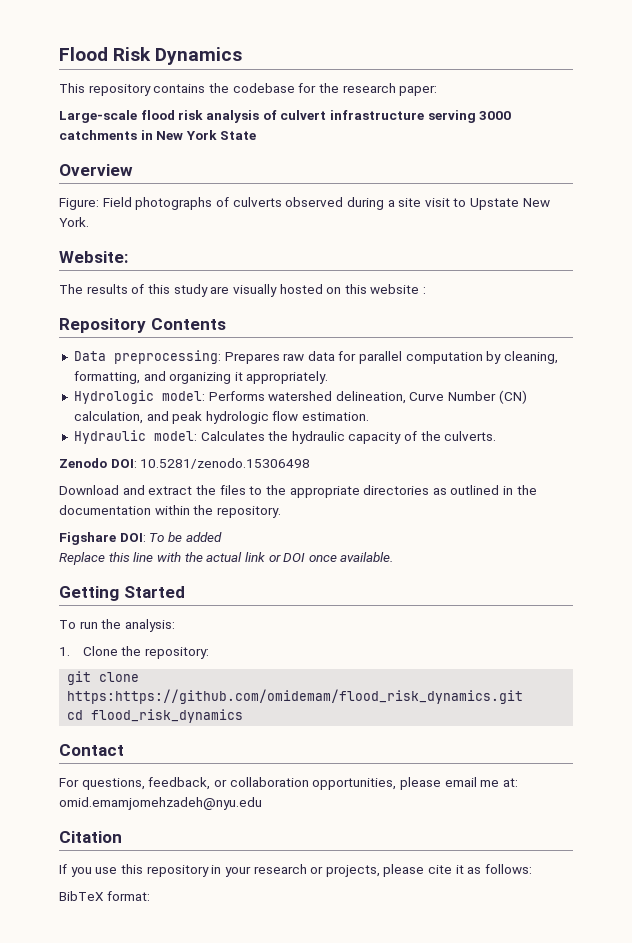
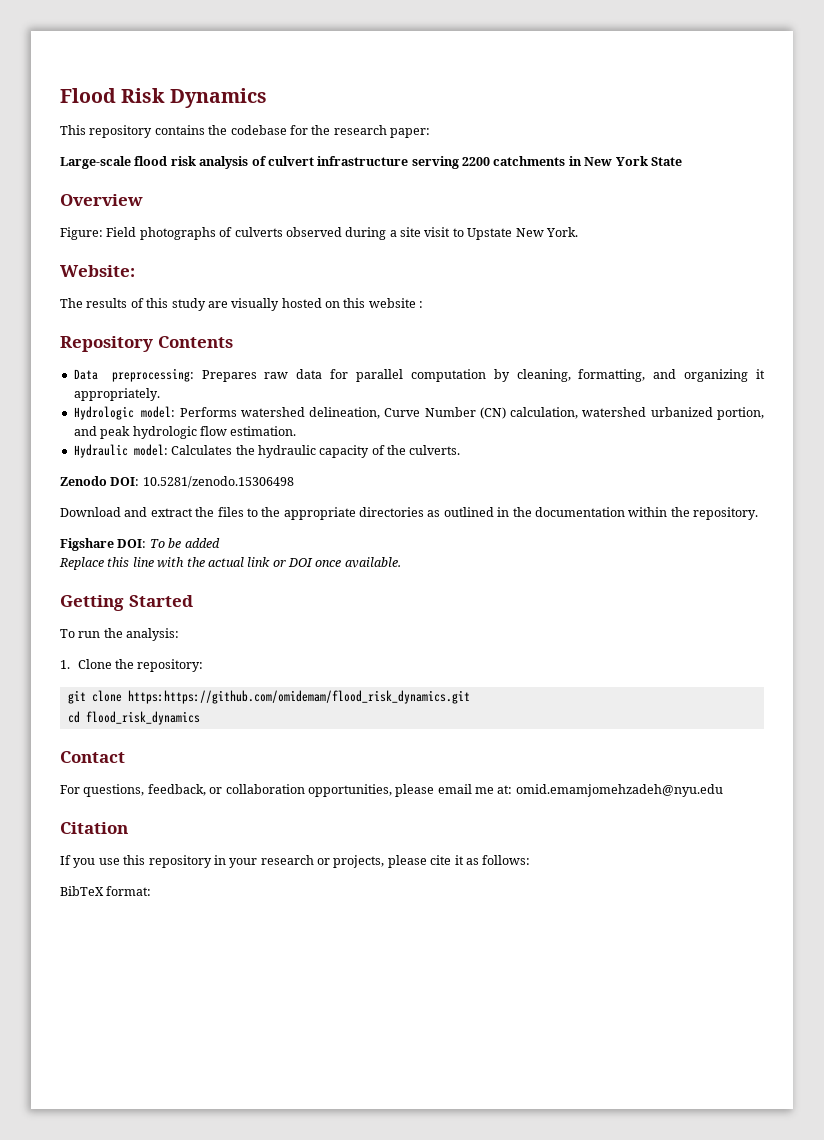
- Large-scale flood risk analysis of culvert infrastructure serving 3000 catchments in New York State
+ Large-scale flood risk analysis of culvert infrastructure serving 2200 catchments in New York State
- Hydrologic model: Performs watershed delineation, Curve Number (CN) calculation, and peak hydrologic flow estimation.
+ Hydrologic model: Performs watershed delineation, Curve Number (CN) calculation, watershed urbanized portion, and peak hydrologic flow estimation.

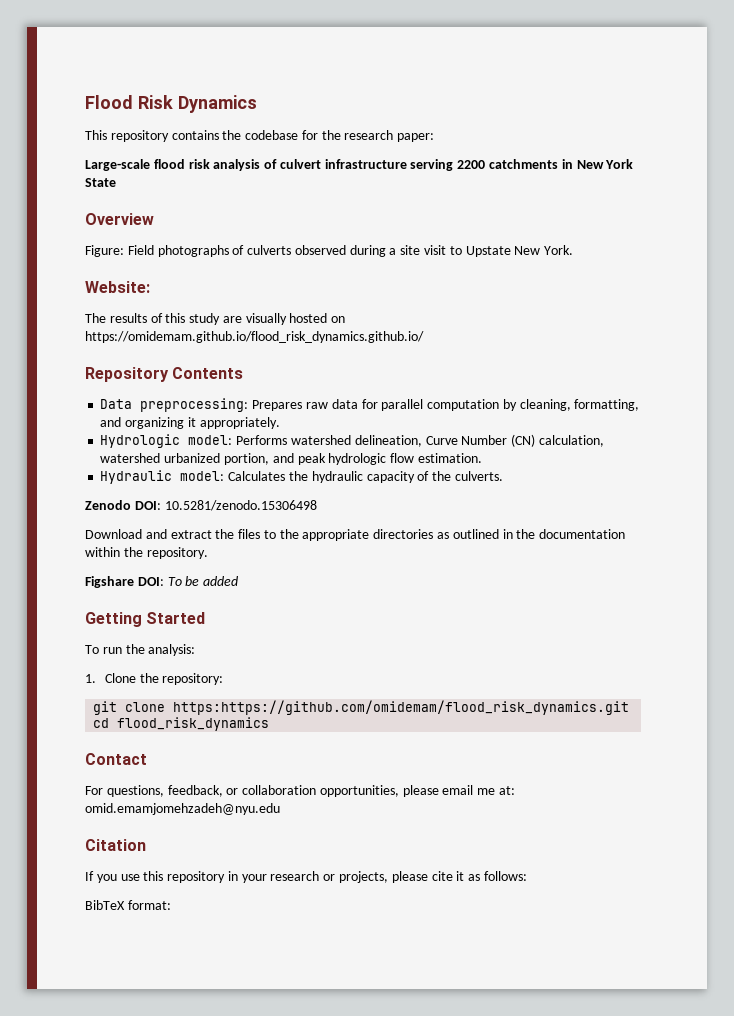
- The results of this study are visually hosted on this website :
+ The results of this study are visually hosted on https://omidemam.github.io/flood_risk_dynamics.github.io/
- Replace this line with the actual link or DOI once available.

